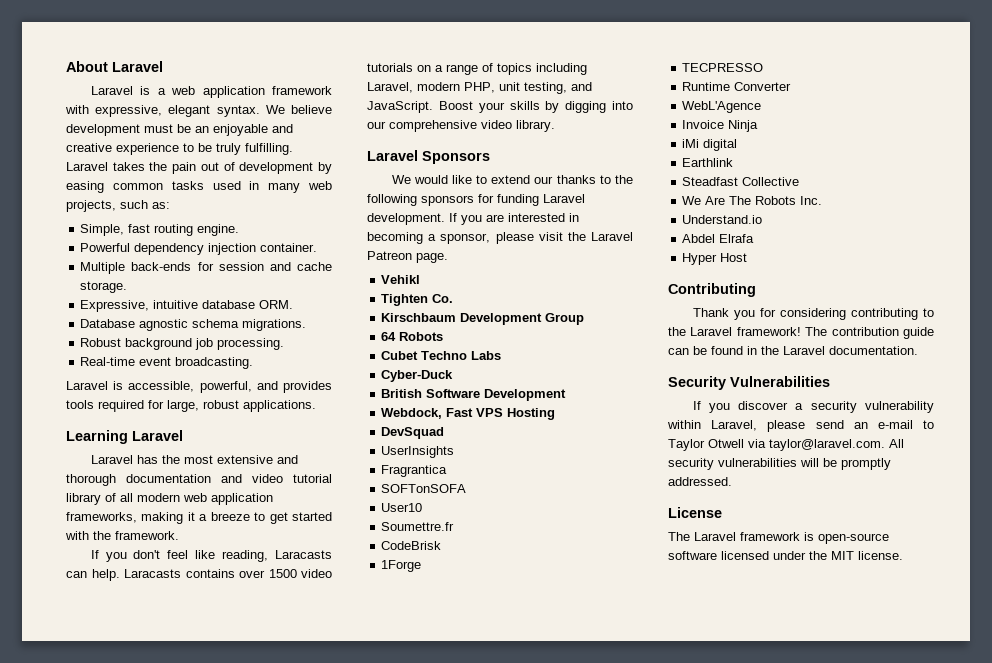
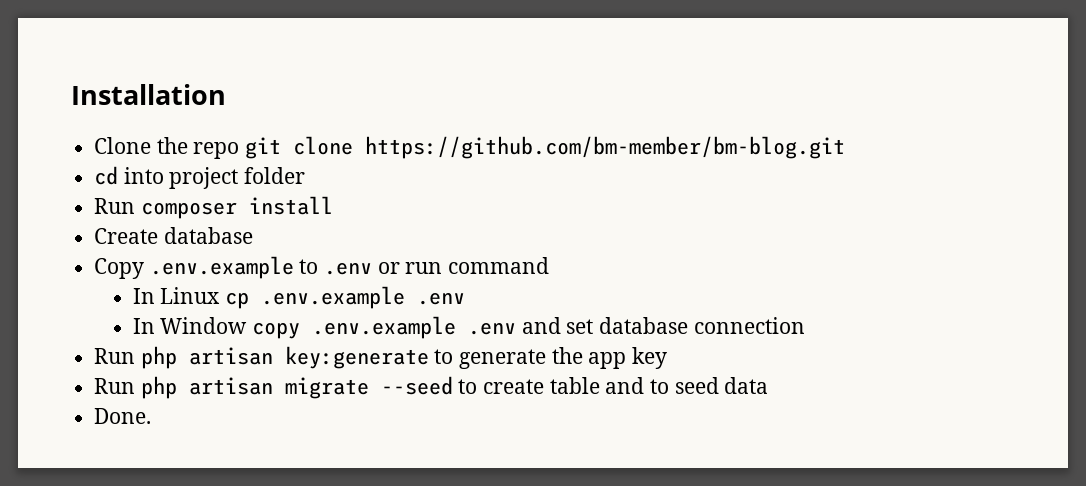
- About Laravel
- Laravel is a web application framework with expressive, elegant syntax. We believe development must be an enjoyable and creative experience to be truly fulfilling. Laravel takes the pain out of development by easing common tasks used in many web projects, such as:
- Simple, fast routing engine.
- Powerful dependency injection container.
- Multiple back-ends for session and cache storage.
- Expressive, intuitive database ORM.
- Database agnostic schema migrations.
- Robust background job processing.
- Real-time event broadcasting.
- Laravel is accessible, powerful, and provides tools required for large, robust applications.
- Learning Laravel
- Laravel has the most extensive and thorough documentation and video tutorial library of all modern web application frameworks, making it a breeze to get started with the framework.
- If you don't feel like reading, Laracasts can help. Laracasts contains over 1500 video tutorials on a range of topics including Laravel, modern PHP, unit testing, and JavaScript. Boost your skills by digging into our comprehensive video library.
- Laravel Sponsors
- We would like to extend our thanks to the following sponsors for funding Laravel development. If you are interested in becoming a sponsor, please visit the Laravel Patreon page.
- Vehikl
- Tighten Co.
- Kirschbaum Development Group
- 64 Robots
- Cubet Techno Labs
- Cyber-Duck
- British Software Development
- Webdock, Fast VPS Hosting
- DevSquad
- UserInsights
- Fragrantica
- SOFTonSOFA
- User10
- Soumettre.fr
- CodeBrisk
- 1Forge
- TECPRESSO
- Runtime Converter
- WebL'Agence
- Invoice Ninja
- iMi digital
- Earthlink
- Steadfast Collective
- We Are The Robots Inc.
- Understand.io
- Abdel Elrafa
- Hyper Host
- Contributing
- Thank you for considering contributing to the Laravel framework! The contribution guide can be found in the Laravel documentation.
- Security Vulnerabilities
- If you discover a security vulnerability within Laravel, please send an e-mail to Taylor Otwell via taylor@laravel.com. All security vulnerabilities will be promptly addressed.
- License
- The Laravel framework is open-source software licensed under the MIT license.
+ Installation
+ Clone the repo git clone https://github.com/bm-member/bm-blog.git
+ cd into project folder
+ Run composer install
+ Create database
+ Copy .env.example to .env or run command
+ In Linux cp .env.example .env
+ In Window copy .env.example .env and set database connection
+ Run php artisan key:generate to generate the app key
+ Run php artisan migrate --seed to create table and to seed data
+ Done.

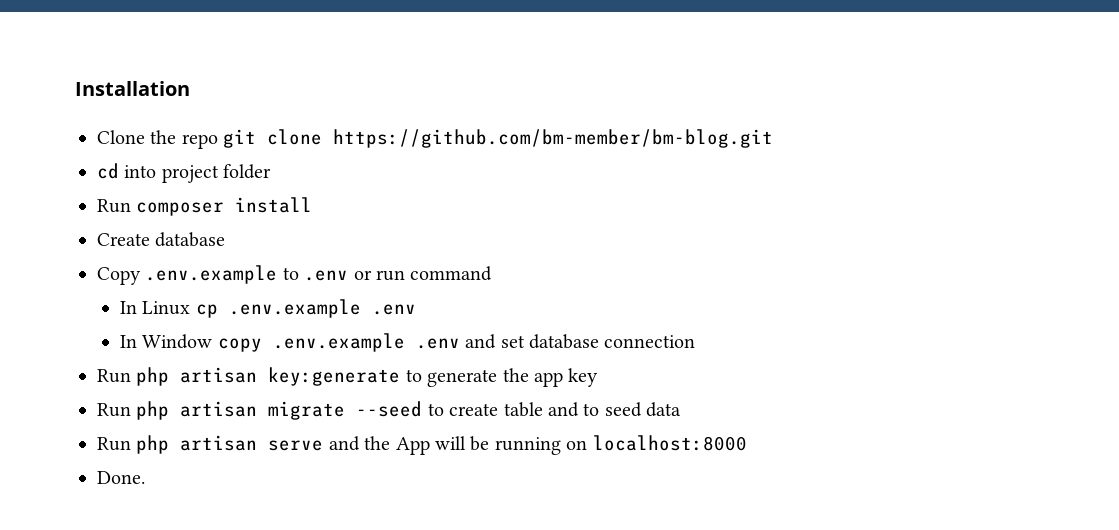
+ Run php artisan serve and the App will be running on localhost:8000

